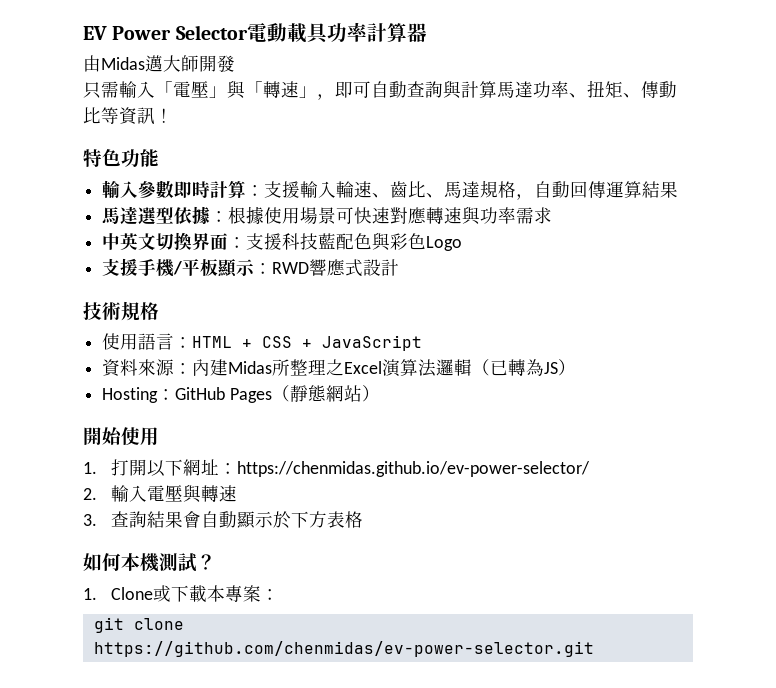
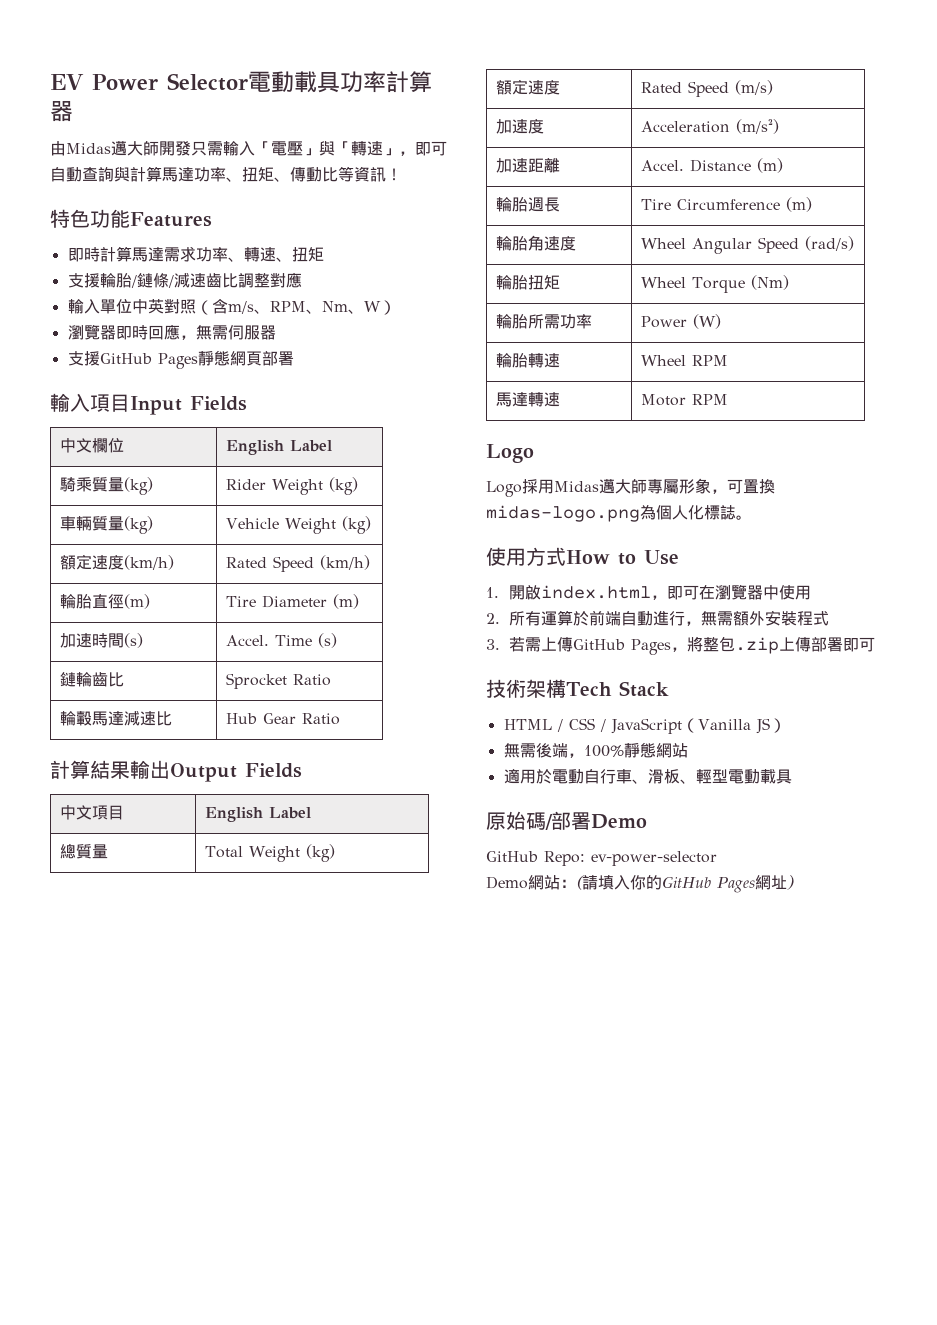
- 由Midas邁大師開發
- 只需輸入「電壓」與「轉速」，即可自動查詢與計算馬達功率、扭矩、傳動比等資訊！
+ 由Midas邁大師開發只需輸入「電壓」與「轉速」，即可自動查詢與計算馬達功率、扭矩、傳動比等資訊！
- 特色功能
- 輸入參數即時計算：支援輸入輪速、齒比、馬達規格，自動回傳運算結果
- 馬達選型依據：根據使用場景可快速對應轉速與功率需求
- 中英文切換界面：支援科技藍配色與彩色Logo
- 支援手機/平板顯示：RWD響應式設計
- 技術規格
- 使用語言：HTML + CSS + JavaScript
- 資料來源：內建Midas所整理之Excel演算法邏輯（已轉為JS）
- Hosting：GitHub Pages（靜態網站）
- 開始使用
- 1.打開以下網址：https://chenmidas.github.io/ev-power-selector/
- 2.輸入電壓與轉速
- 3.查詢結果會自動顯示於下方表格
- 如何本機測試？
- 1. Clone或下載本專案：
- git clone https://github.com/chenmidas/ev-power-selector.git
+ 特色功能Features
+ 即時計算馬達需求功率、轉速、扭矩
+ 支援輪胎/鏈條/減速齒比調整對應
+ 輸入單位中英對照（含m/s、RPM、Nm、W）
+ 瀏覽器即時回應，無需伺服器
+ 支援GitHub Pages靜態網頁部署
+ 輸入項目Input Fields
+ 中文欄位 | English Label
+ 騎乘質量(kg) | Rider Weight (kg)
+ 車輛質量(kg) | Vehicle Weight (kg)
+ 額定速度(km/h) | Rated Speed (km/h)
+ 輪胎直徑(m) | Tire Diameter (m)
+ 加速時間(s) | Accel. Time (s)
+ 鏈輪齒比 | Sprocket Ratio
+ 輪轂馬達減速比 | Hub Gear Ratio
+ 計算結果輸出Output Fields
+ 中文項目 | English Label
+ 總質量 | Total Weight (kg)
+ 額定速度 | Rated Speed (m/s)
+ 加速度 | Acceleration (m/s²)
+ 加速距離 | Accel. Distance (m)
+ 輪胎週長 | Tire Circumference (m)
+ 輪胎角速度 | Wheel Angular Speed (rad/s)
+ 輪胎扭矩 | Wheel Torque (Nm)
+ 輪胎所需功率 | Power (W)
+ 輪胎轉速 | Wheel RPM
+ 馬達轉速 | Motor RPM
+ Logo
+ Logo採用Midas邁大師專屬形象，可置換midas-logo.png為個人化標誌。
+ 使用方式How to Use
+ 1.開啟index.html，即可在瀏覽器中使用
+ 2.所有運算於前端自動進行，無需額外安裝程式
+ 3.若需上傳GitHub Pages，將整包.zip上傳部署即可
+ 技術架構Tech Stack
+ HTML / CSS / JavaScript（Vanilla JS）
+ 無需後端，100%靜態網站
+ 適用於電動自行車、滑板、輕型電動載具
+ 原始碼/部署Demo
+ GitHub Repo: ev-power-selector
+ Demo網站：(請填入你的GitHub Pages網址)

